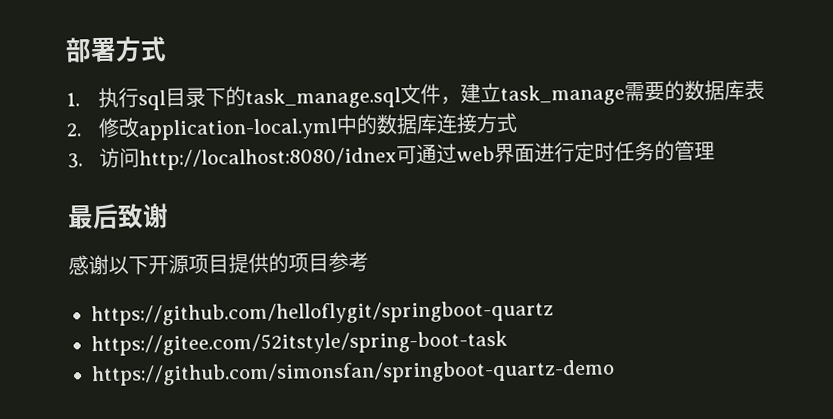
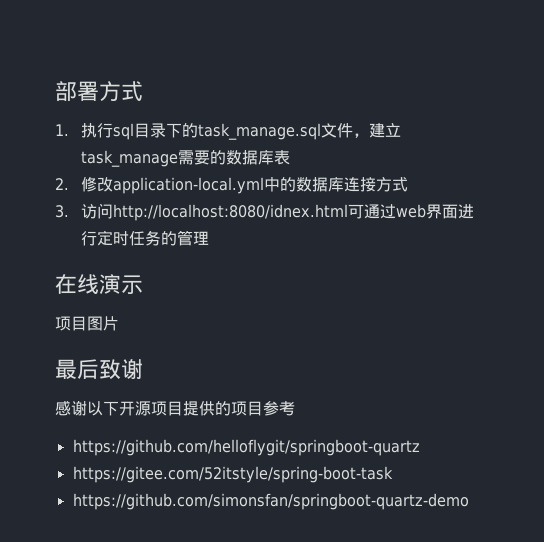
- 3.访问http://localhost:8080/idnex可通过web界面进行定时任务的管理
+ 3.访问http://localhost:8080/idnex.html可通过web界面进行定时任务的管理
+ 在线演示
+ 项目图片

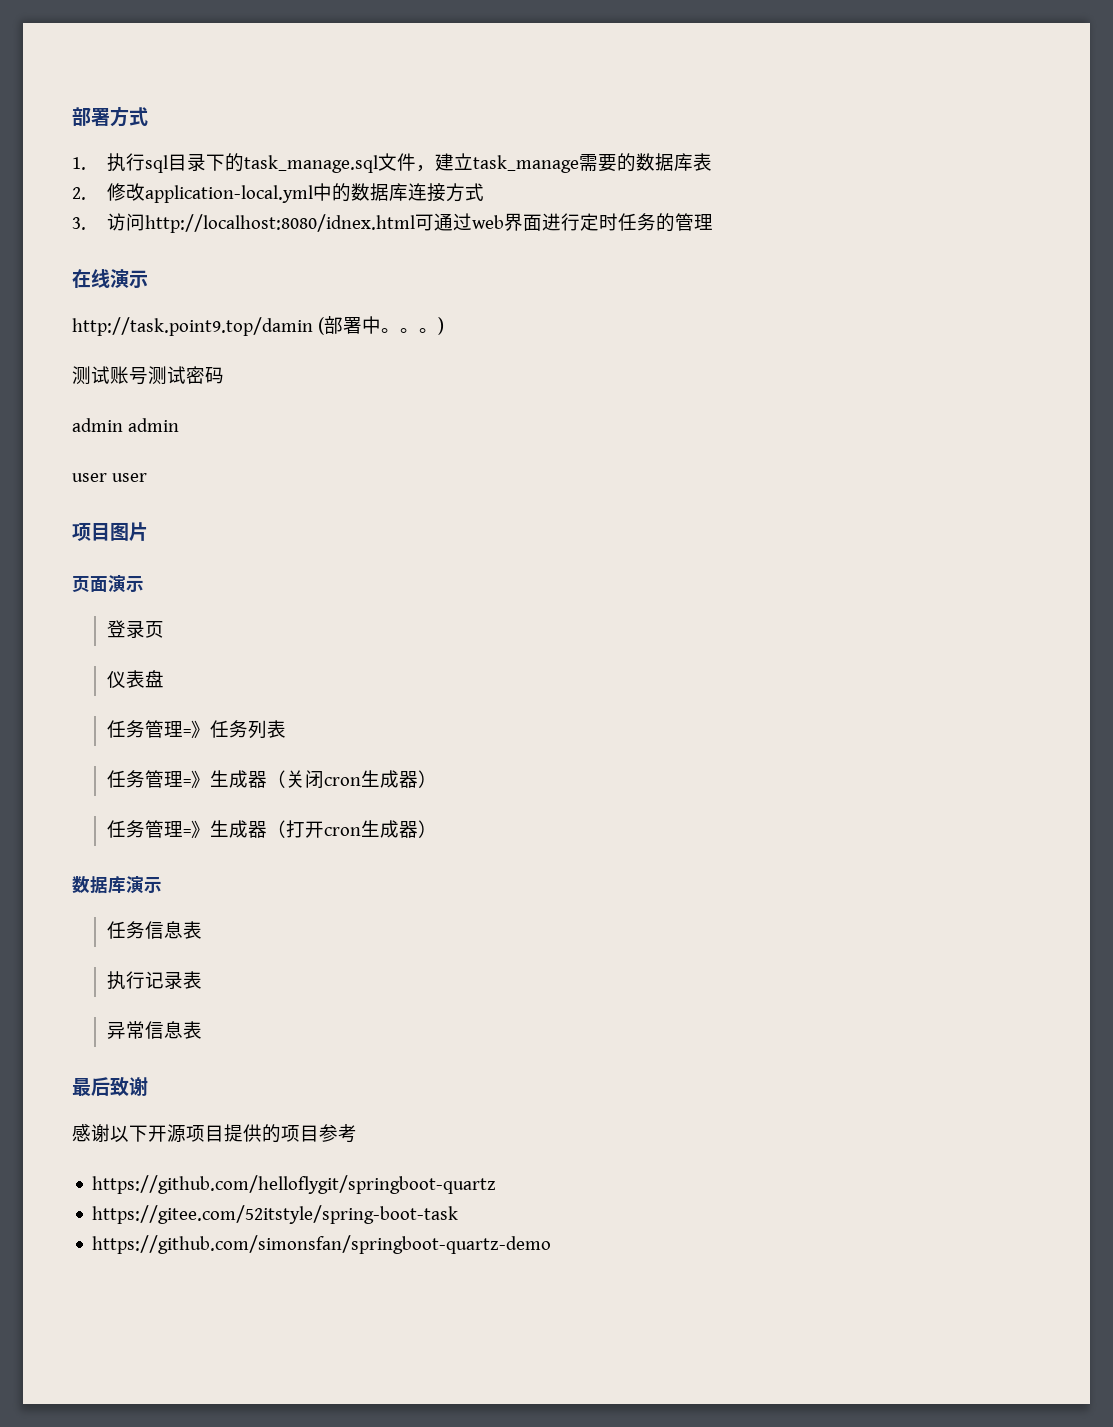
+ http://task.point9.top/damin (部署中。。。)
+ 测试账号测试密码
+ admin admin
+ user user
  项目图片
+ 页面演示
+ 登录页
+ 仪表盘
+ 任务管理=》任务列表
+ 任务管理=》生成器（关闭cron生成器）
+ 任务管理=》生成器（打开cron生成器）
+ 数据库演示
+ 任务信息表
+ 执行记录表
+ 异常信息表

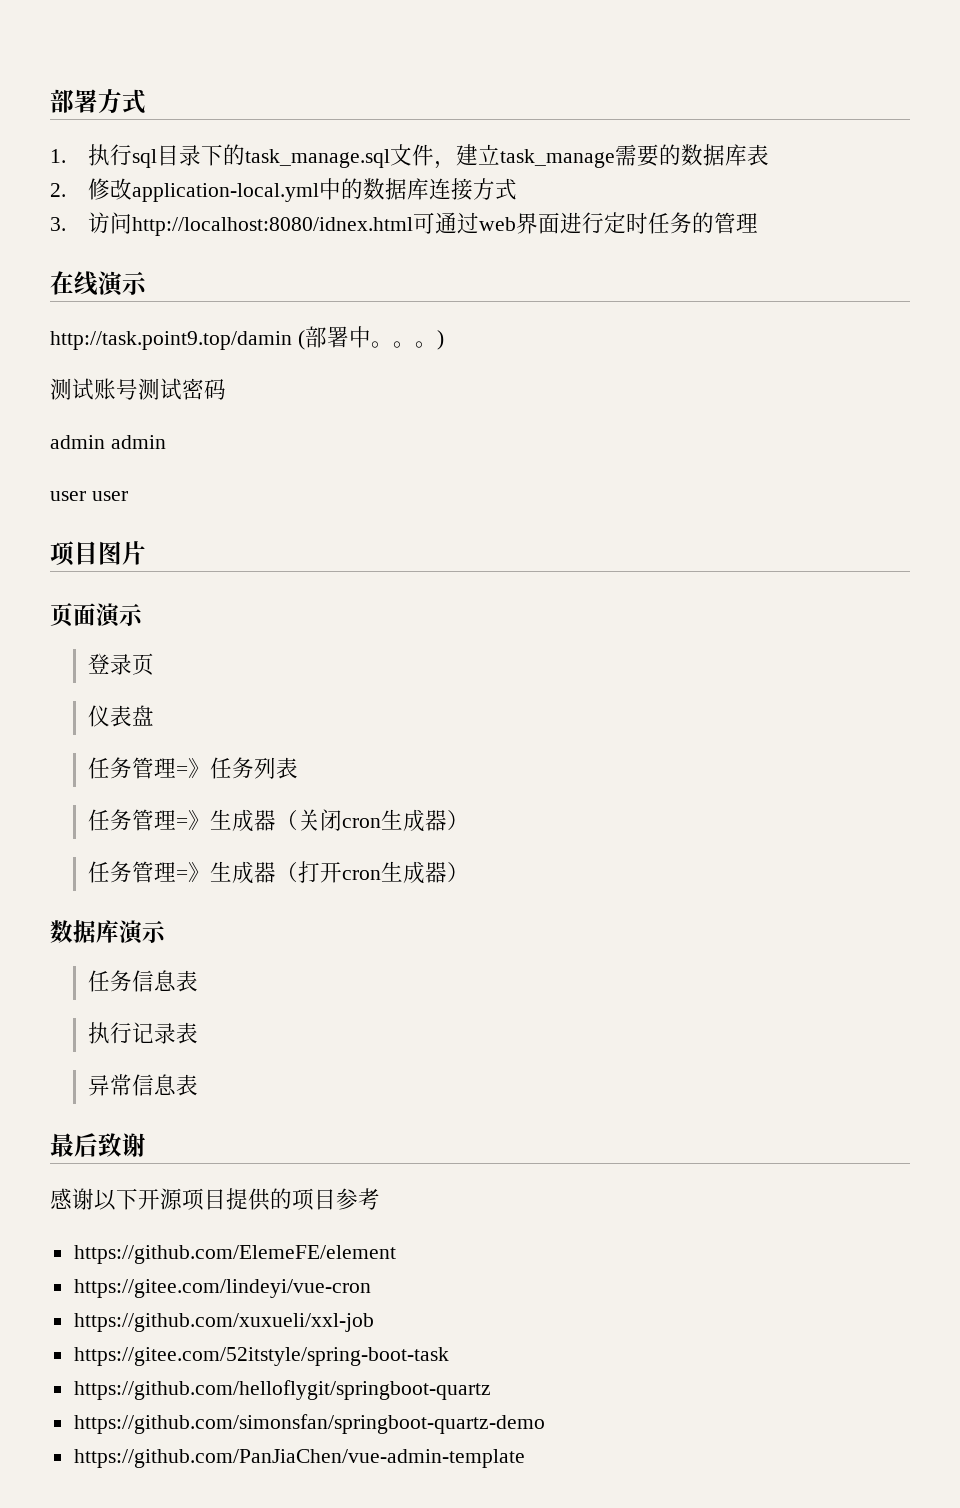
- https://github.com/helloflygit/springboot-quartz
+ https://github.com/ElemeFE/element
+ https://gitee.com/lindeyi/vue-cron
+ https://github.com/xuxueli/xxl-job
+ https://github.com/helloflygit/springboot-quartz
+ https://github.com/PanJiaChen/vue-admin-template

